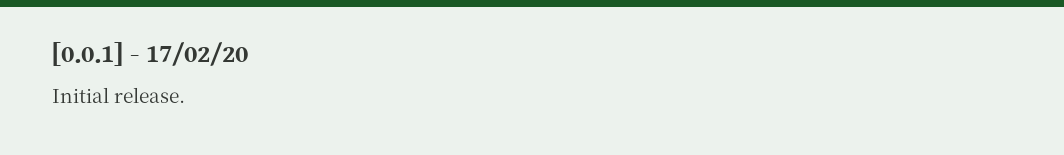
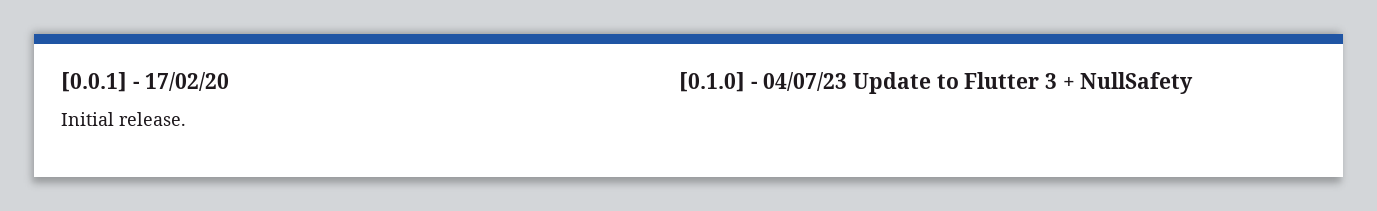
+ [0.1.0] - 04/07/23 Update to Flutter 3 + NullSafety

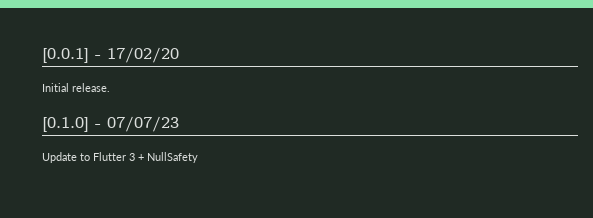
- [0.1.0] - 04/07/23 Update to Flutter 3 + NullSafety
+ [0.1.0] - 07/07/23
+ Update to Flutter 3 + NullSafety

